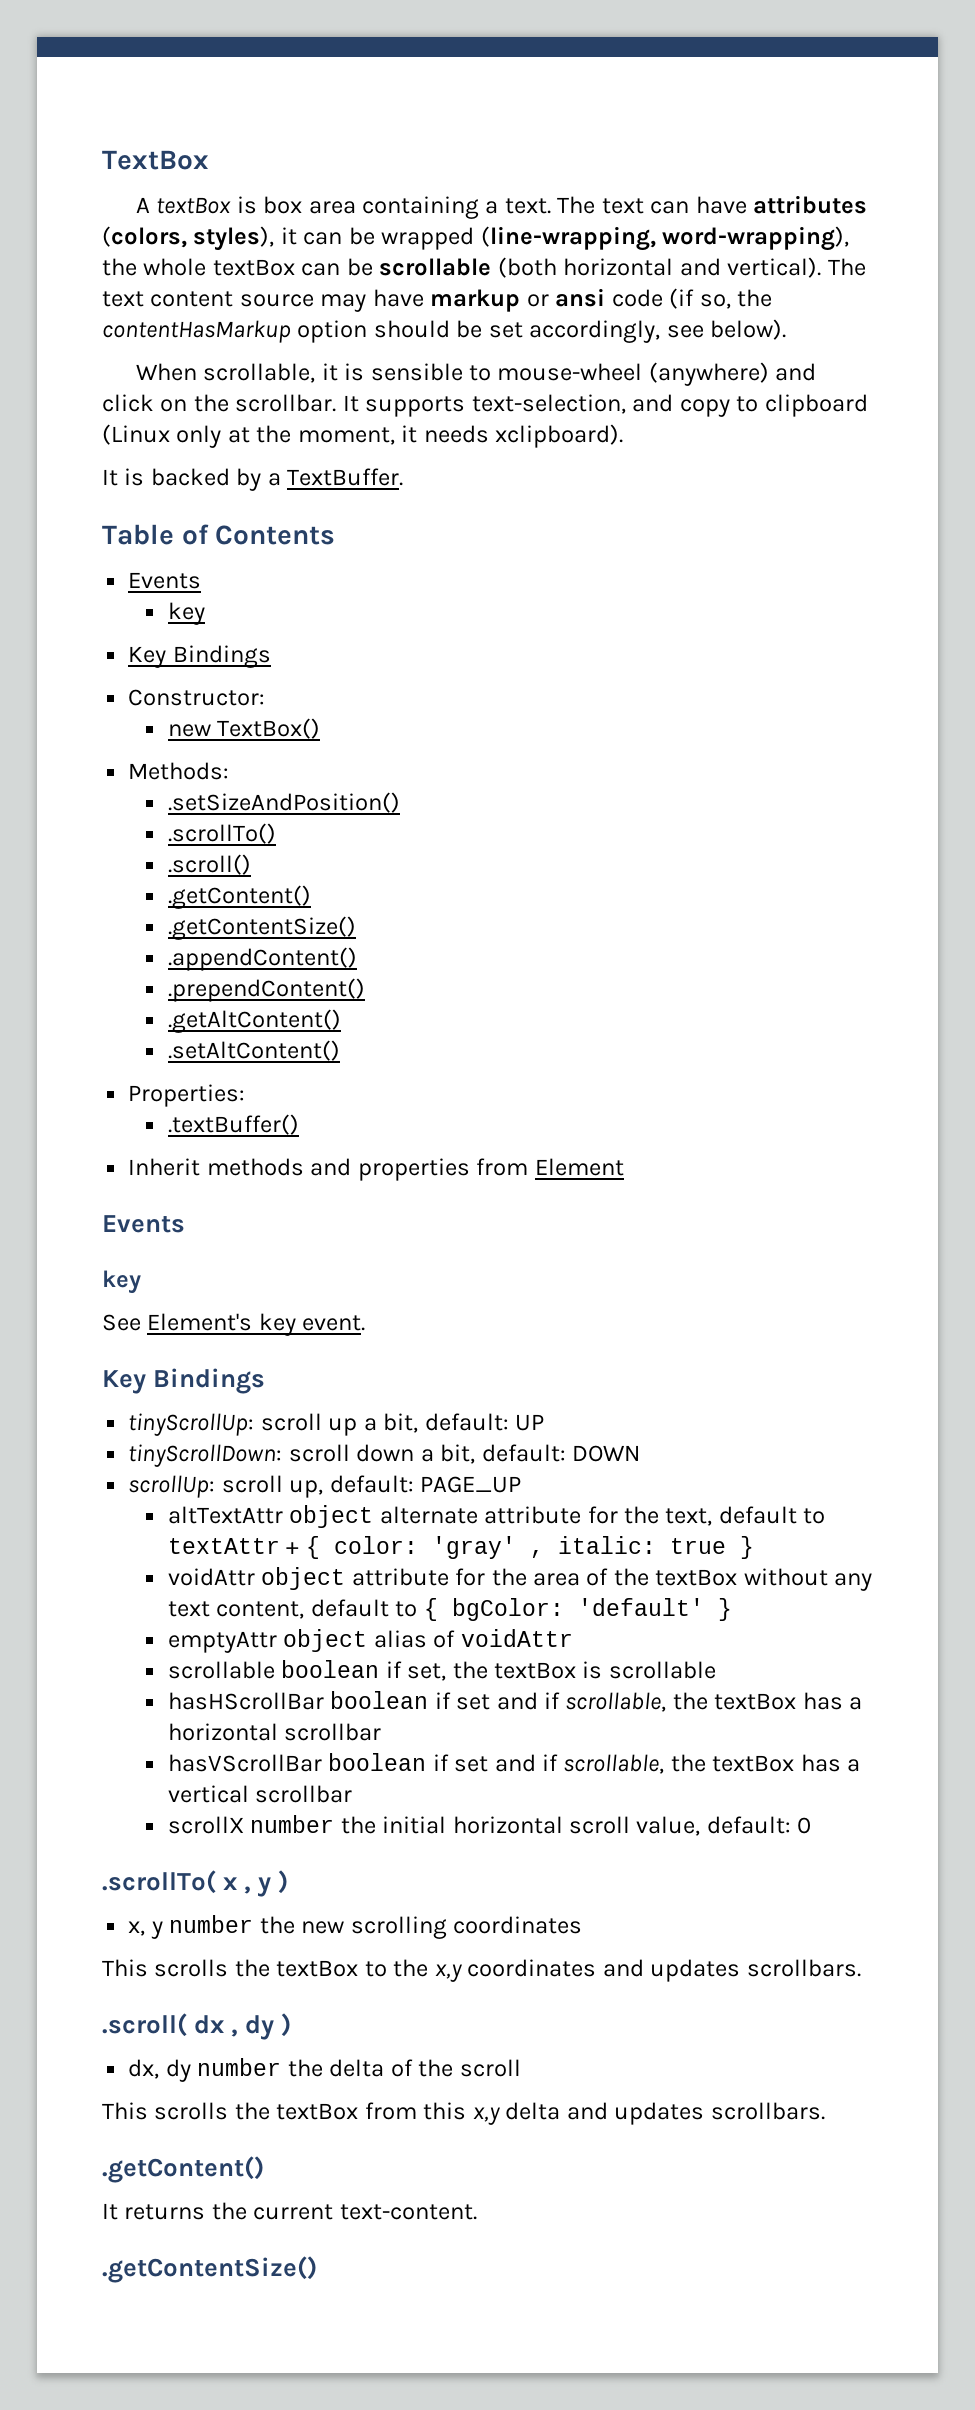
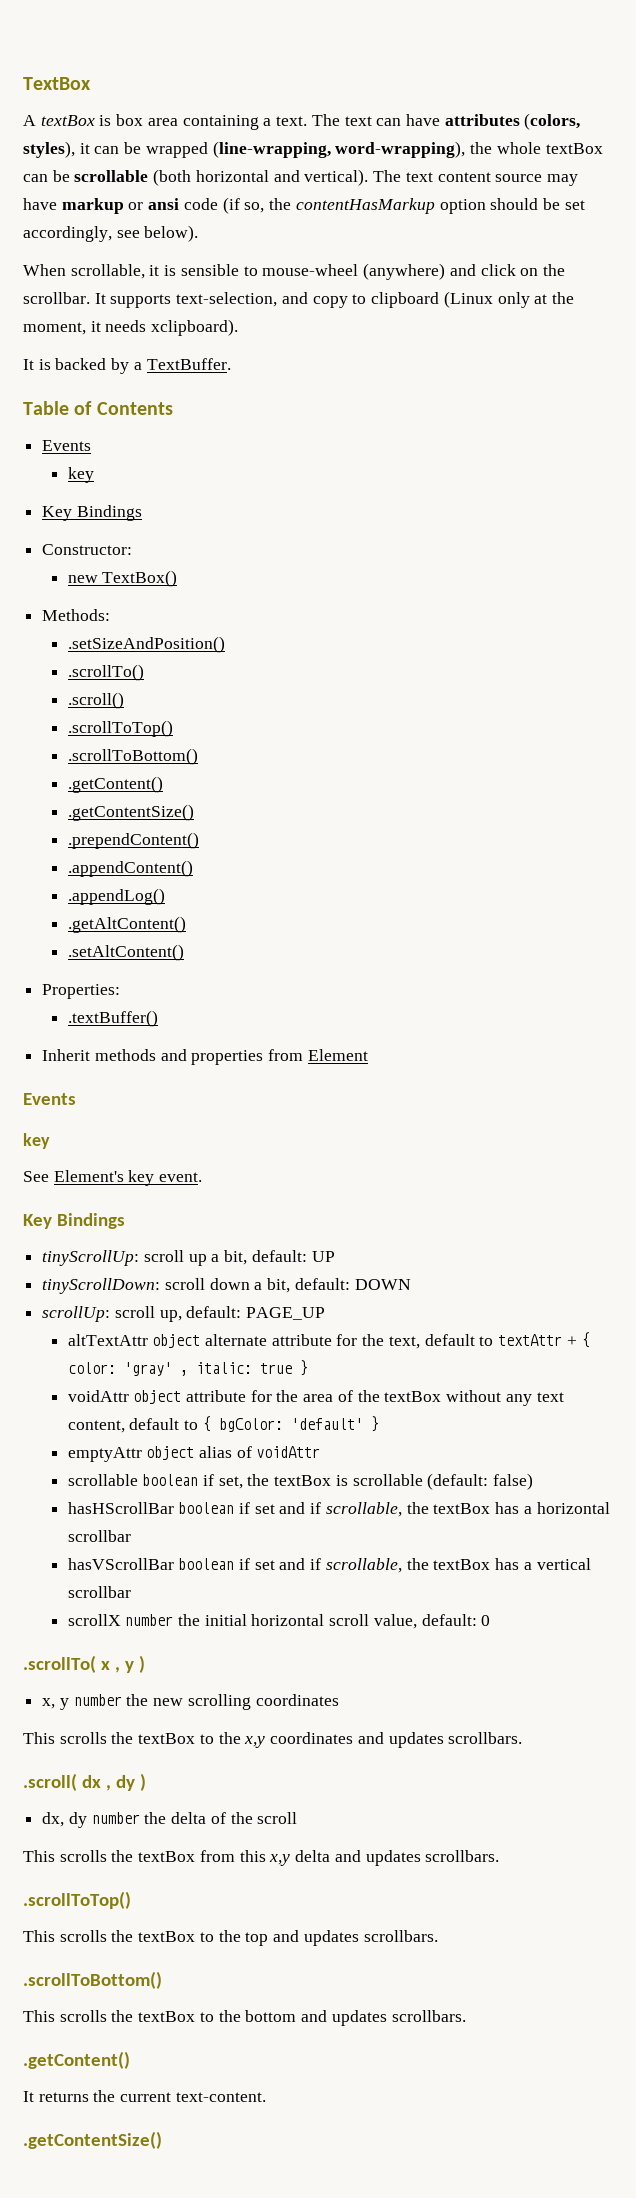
  .scroll()
+ .scrollToTop()
+ .scrollToBottom()
+ .prependContent()
- .prependContent()
+ .appendLog()
- scrollable boolean if set, the textBox is scrollable
+ scrollable boolean if set, the textBox is scrollable (default: false)
  This scrolls the textBox from this x,y delta and updates scrollbars.
+ .scrollToTop()
+ This scrolls the textBox to the top and updates scrollbars.
+ .scrollToBottom()
+ This scrolls the textBox to the bottom and updates scrollbars.

